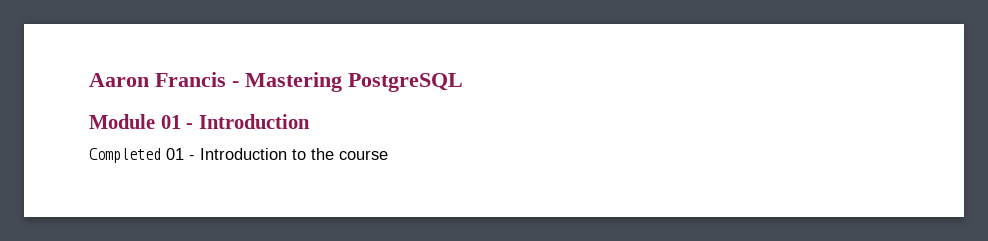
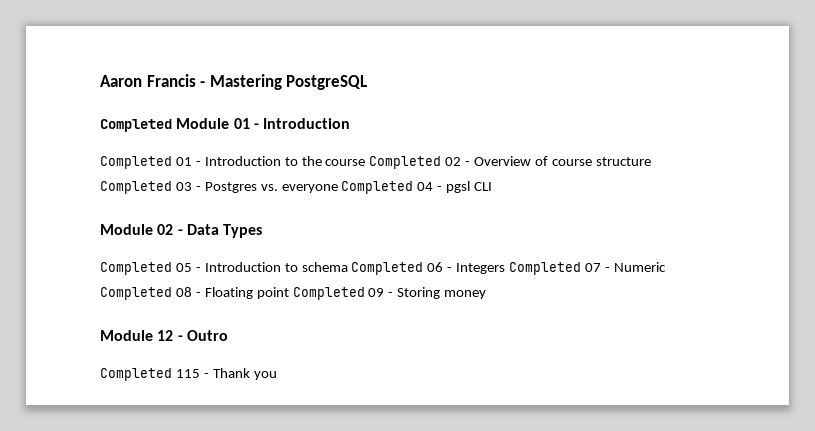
- Module 01 - Introduction
+ Completed Module 01 - Introduction
- Completed 01 - Introduction to the course
+ Completed 01 - Introduction to the course Completed 02 - Overview of course structure Completed 03 - Postgres vs. everyone Completed 04 - pgsl CLI
+ Module 02 - Data Types
+ Completed 05 - Introduction to schema Completed 06 - Integers Completed 07 - Numeric Completed 08 - Floating point Completed 09 - Storing money
+ Module 12 - Outro
+ Completed 115 - Thank you

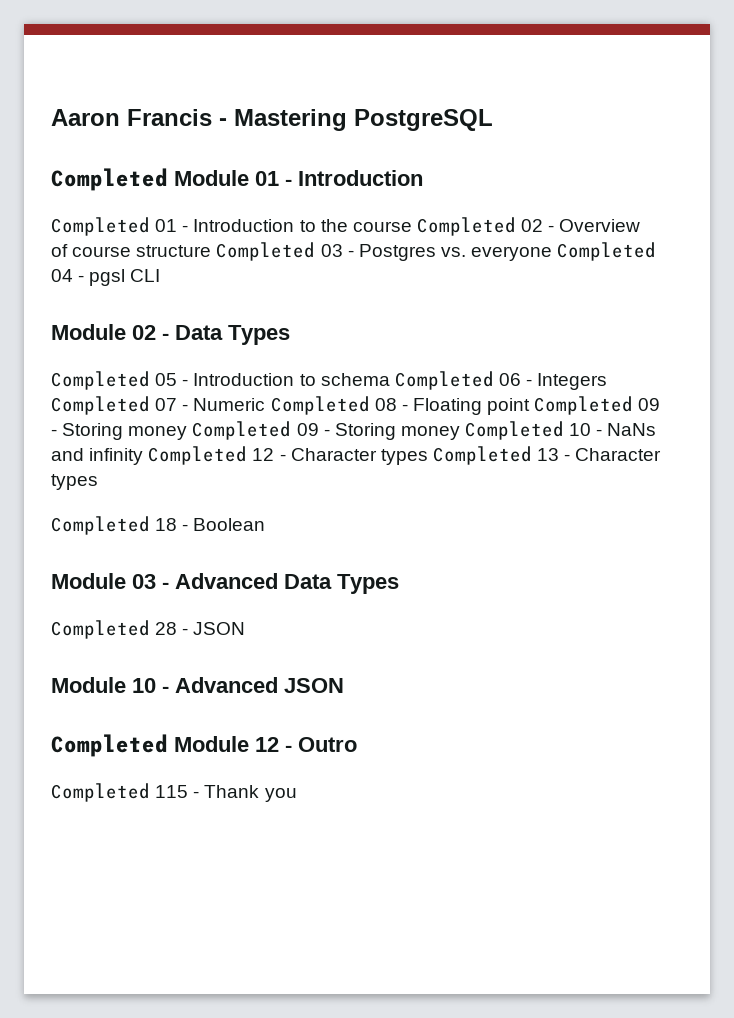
- Completed 05 - Introduction to schema Completed 06 - Integers Completed 07 - Numeric Completed 08 - Floating point Completed 09 - Storing money
- Module 12 - Outro
+ Completed 05 - Introduction to schema Completed 06 - Integers Completed 07 - Numeric Completed 08 - Floating point Completed 09 - Storing money Completed 09 - Storing money Completed 10 - NaNs and infinity Completed 12 - Character types Completed 13 - Character types
+ Completed 18 - Boolean
+ Module 03 - Advanced Data Types
+ Completed 28 - JSON
+ Module 10 - Advanced JSON
+ Completed Module 12 - Outro

